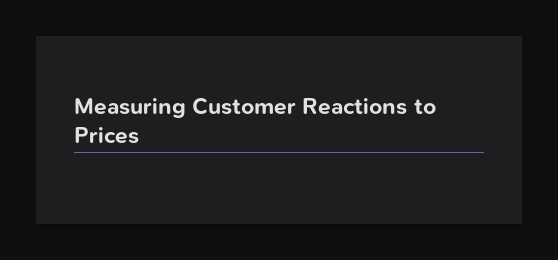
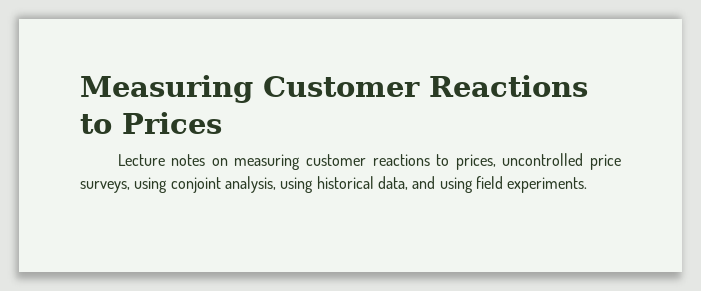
+ Lecture notes on measuring customer reactions to prices, uncontrolled price surveys, using conjoint analysis, using historical data, and using field experiments.

